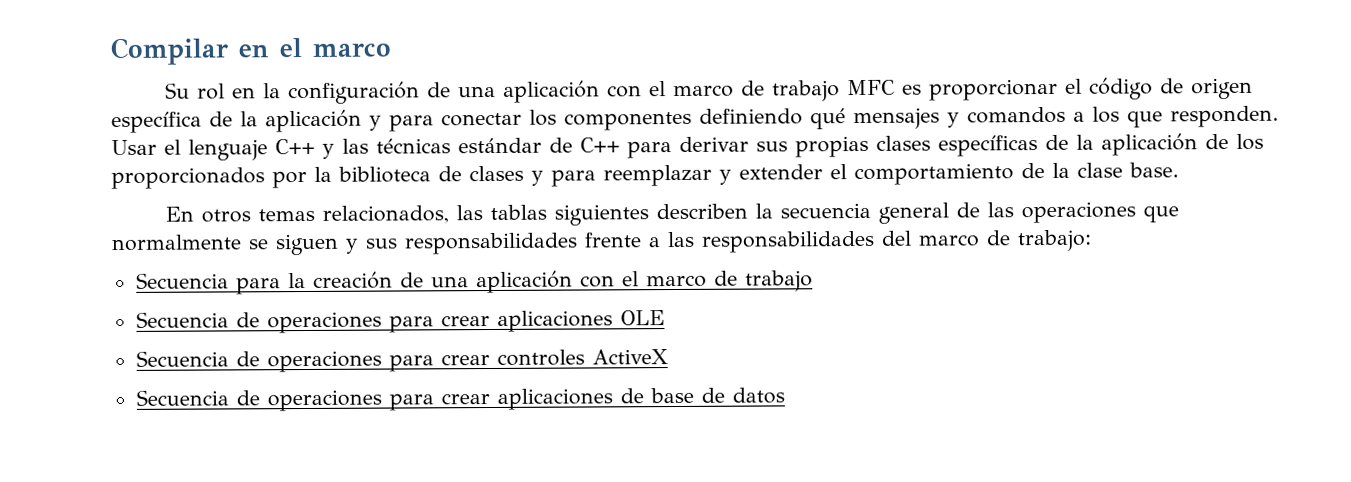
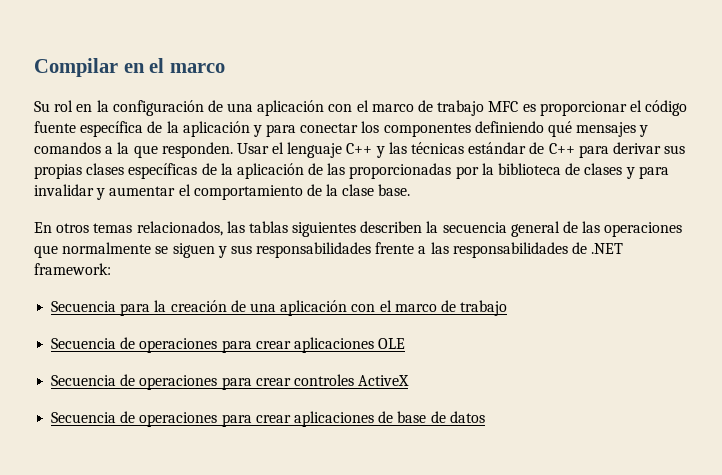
- Su rol en la configuración de una aplicación con el marco de trabajo MFC es proporcionar el código de origen específica de la aplicación y para conectar los componentes definiendo qué mensajes y comandos a los que responden.
+ Su rol en la configuración de una aplicación con el marco de trabajo MFC es proporcionar el código fuente específica de la aplicación y para conectar los componentes definiendo qué mensajes y comandos a la que responden.
- Usar el lenguaje C++ y las técnicas estándar de C++ para derivar sus propias clases específicas de la aplicación de los proporcionados por la biblioteca de clases y para reemplazar y extender el comportamiento de la clase base.
+ Usar el lenguaje C++ y las técnicas estándar de C++ para derivar sus propias clases específicas de la aplicación de las proporcionadas por la biblioteca de clases y para invalidar y aumentar el comportamiento de la clase base.
- En otros temas relacionados, las tablas siguientes describen la secuencia general de las operaciones que normalmente se siguen y sus responsabilidades frente a las responsabilidades del marco de trabajo:
+ En otros temas relacionados, las tablas siguientes describen la secuencia general de las operaciones que normalmente se siguen y sus responsabilidades frente a las responsabilidades de .NET framework:

